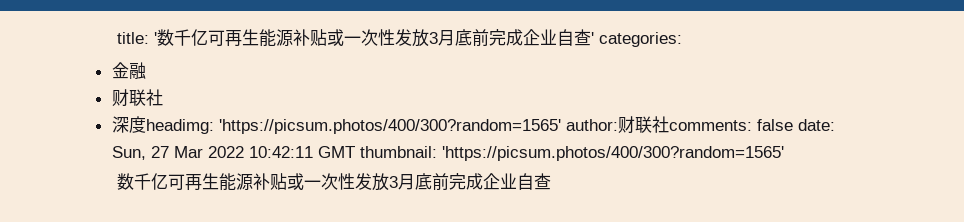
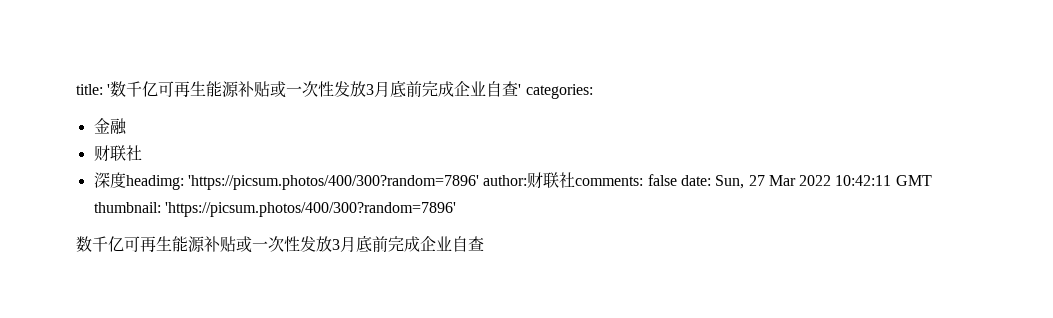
- 深度headimg: 'https://picsum.photos/400/300?random=1565' author:财联社comments: false date: Sun, 27 Mar 2022 10:42:11 GMT thumbnail: 'https://picsum.photos/400/300?random=1565'
+ 深度headimg: 'https://picsum.photos/400/300?random=7896' author:财联社comments: false date: Sun, 27 Mar 2022 10:42:11 GMT thumbnail: 'https://picsum.photos/400/300?random=7896'

